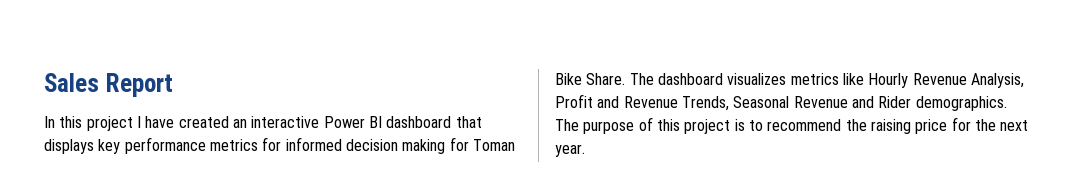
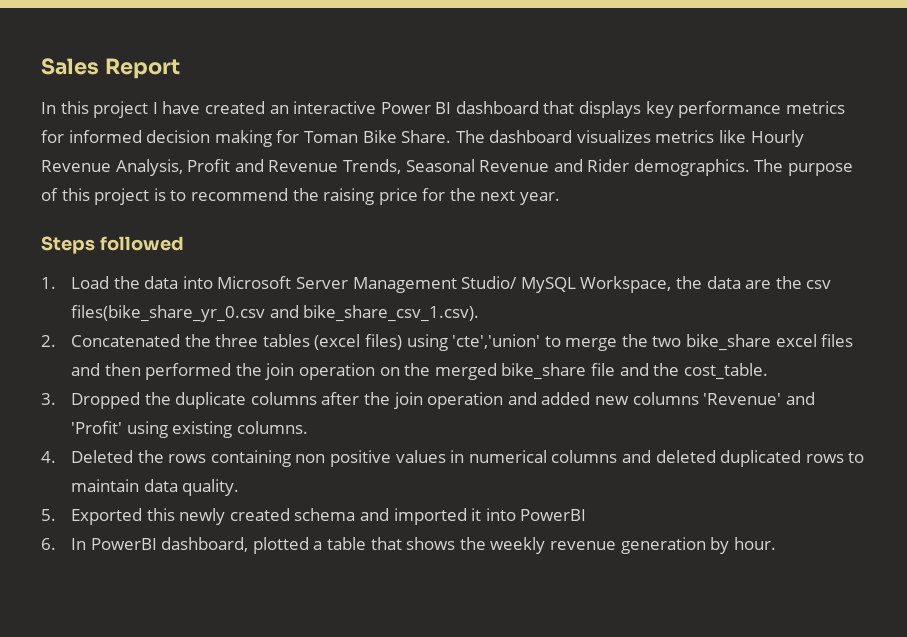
+ Steps followed
+ 1. Load the data into Microsoft Server Management Studio/ MySQL Workspace, the data are the csv files(bike_share_yr_0.csv and bike_share_csv_1.csv).
+ 2. Concatenated the three tables (excel files) using 'cte','union' to merge the two bike_share excel files and then performed the join operation on the merged bike_share file and the cost_table.
+ 3. Dropped the duplicate columns after the join operation and added new columns 'Revenue' and 'Profit' using existing columns.
+ 4. Deleted the rows containing non positive values in numerical columns and deleted duplicated rows to maintain data quality.
+ 5. Exported this newly created schema and imported it into PowerBI
+ 6. In PowerBI dashboard, plotted a table that shows the weekly revenue generation by hour.

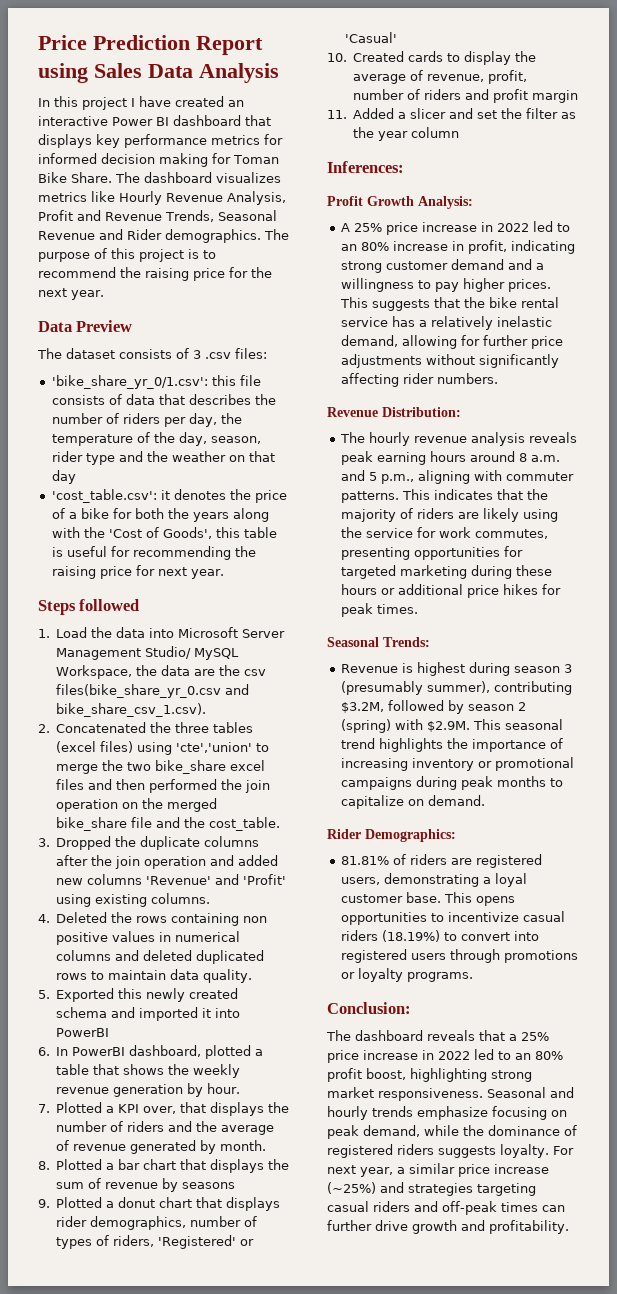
- Sales Report
+ Price Prediction Report using Sales Data Analysis
+ Data Preview
+ The dataset consists of 3 .csv files:
+ 'bike_share_yr_0/1.csv': this file consists of data that describes the number of riders per day, the temperature of the day, season, rider type and the weather on that day
+ 'cost_table.csv': it denotes the price of a bike for both the years along with the 'Cost of Goods', this table is useful for recommending the raising price for next year.
+ 7. Plotted a KPI over, that displays the number of riders and the average of revenue generated by month.
+ 8. Plotted a bar chart that displays the sum of revenue by seasons
+ 9. Plotted a donut chart that displays rider demographics, number of types of riders, 'Registered' or 'Casual'
+ 10. Created cards to display the average of revenue, profit, number of riders and profit margin
+ 11. Added a slicer and set the filter as the year column
+ Inferences:
+ Profit Growth Analysis:
+ A 25% price increase in 2022 led to an 80% increase in profit, indicating strong customer demand and a willingness to pay higher prices. This suggests that the bike rental service has a relatively inelastic demand, allowing for further price adjustments without significantly affecting rider numbers.
+ Revenue Distribution:
+ The hourly revenue analysis reveals peak earning hours around 8 a.m. and 5 p.m., aligning with commuter patterns. This indicates that the majority of riders are likely using the service for work commutes, presenting opportunities for targeted marketing during these hours or additional price hikes for peak times.
+ Seasonal Trends:
+ Revenue is highest during season 3 (presumably summer), contributing $3.2M, followed by season 2 (spring) with $2.9M. This seasonal trend highlights the importance of increasing inventory or promotional campaigns during peak months to capitalize on demand.
+ Rider Demographics:
+ 81.81% of riders are registered users, demonstrating a loyal customer base. This opens opportunities to incentivize casual riders (18.19%) to convert into registered users through promotions or loyalty programs.
+ Conclusion:
+ The dashboard reveals that a 25% price increase in 2022 led to an 80% profit boost, highlighting strong market responsiveness. Seasonal and hourly trends emphasize focusing on peak demand, while the dominance of registered riders suggests loyalty. For next year, a similar price increase (~25%) and strategies targeting casual riders and off-peak times can further drive growth and profitability.

